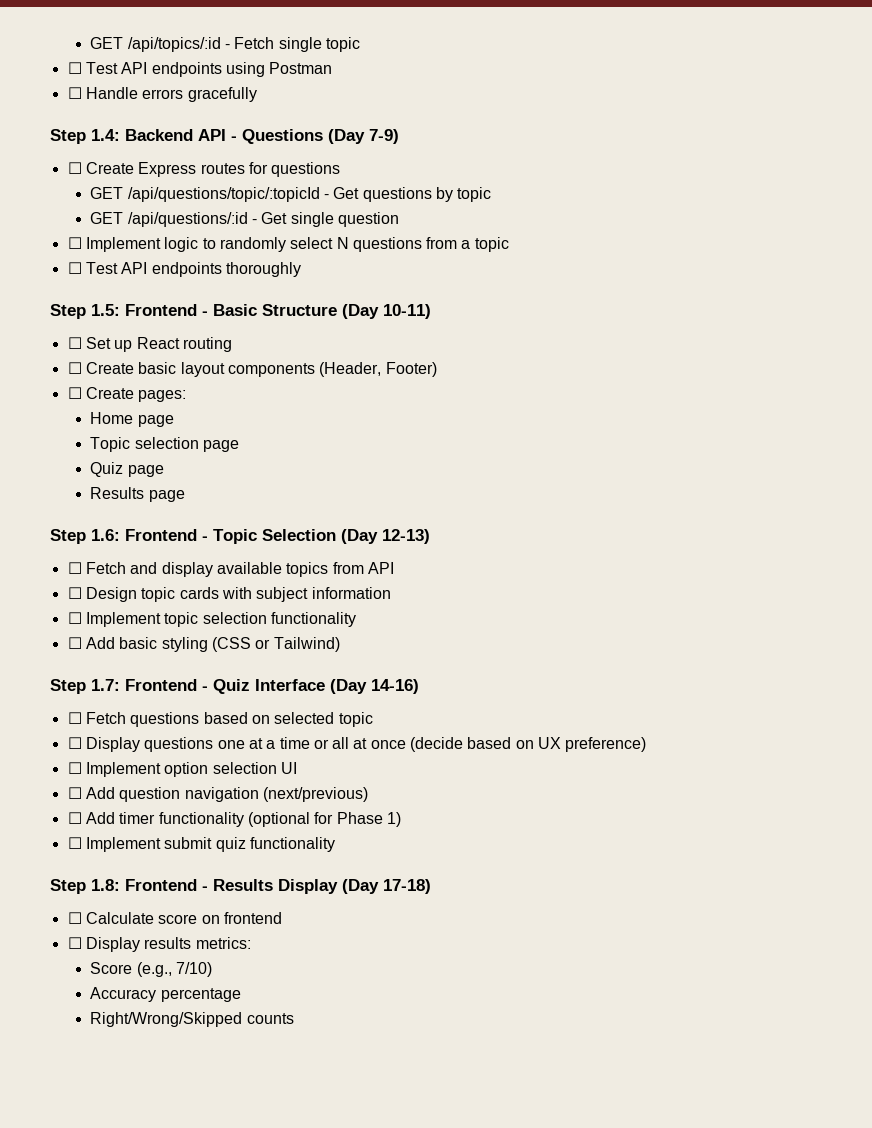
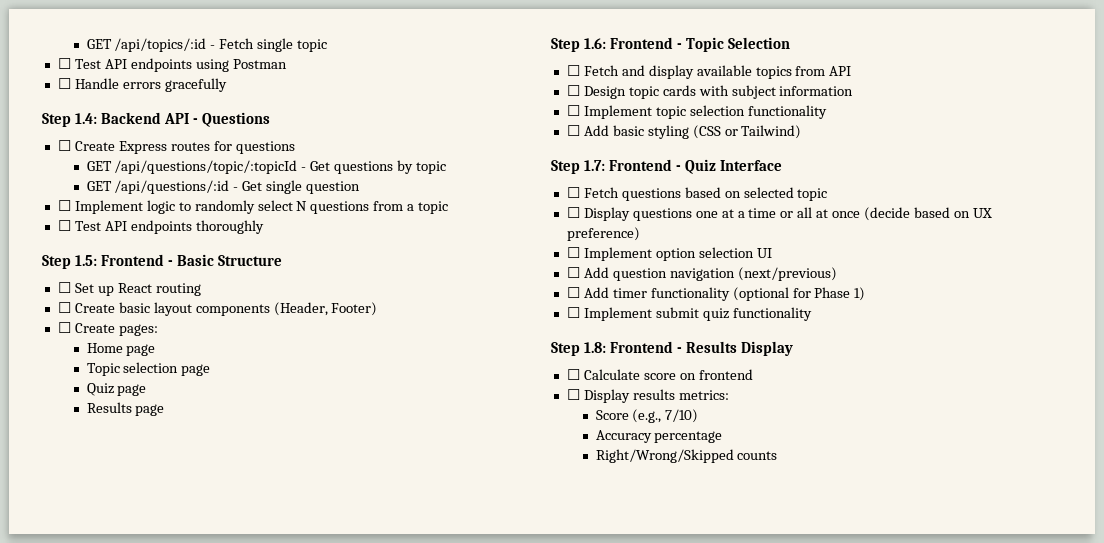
- Step 1.4: Backend API - Questions (Day 7-9)
+ Step 1.4: Backend API - Questions
- Step 1.5: Frontend - Basic Structure (Day 10-11)
+ Step 1.5: Frontend - Basic Structure
- Step 1.6: Frontend - Topic Selection (Day 12-13)
+ Step 1.6: Frontend - Topic Selection
- Step 1.7: Frontend - Quiz Interface (Day 14-16)
+ Step 1.7: Frontend - Quiz Interface
- Step 1.8: Frontend - Results Display (Day 17-18)
+ Step 1.8: Frontend - Results Display

